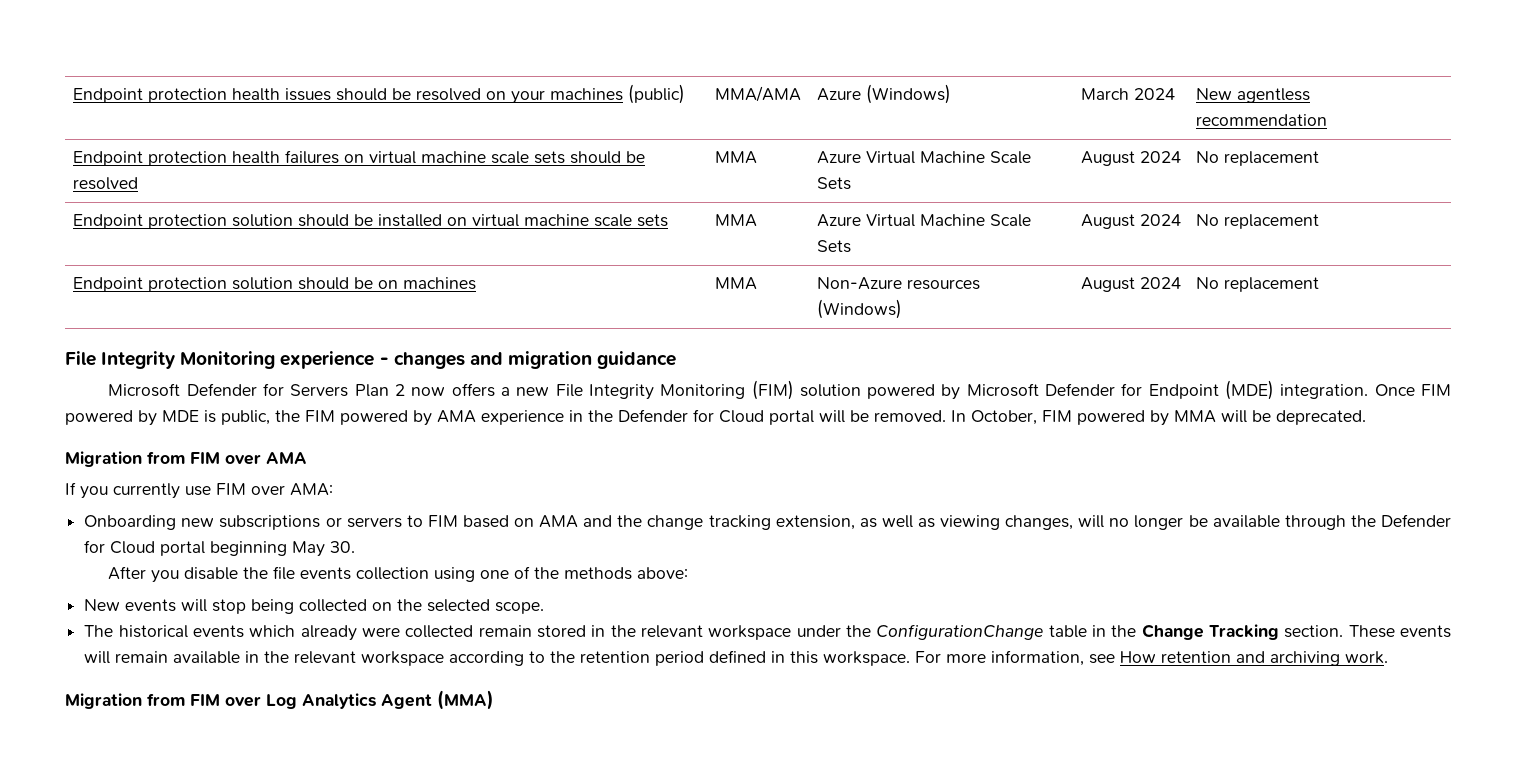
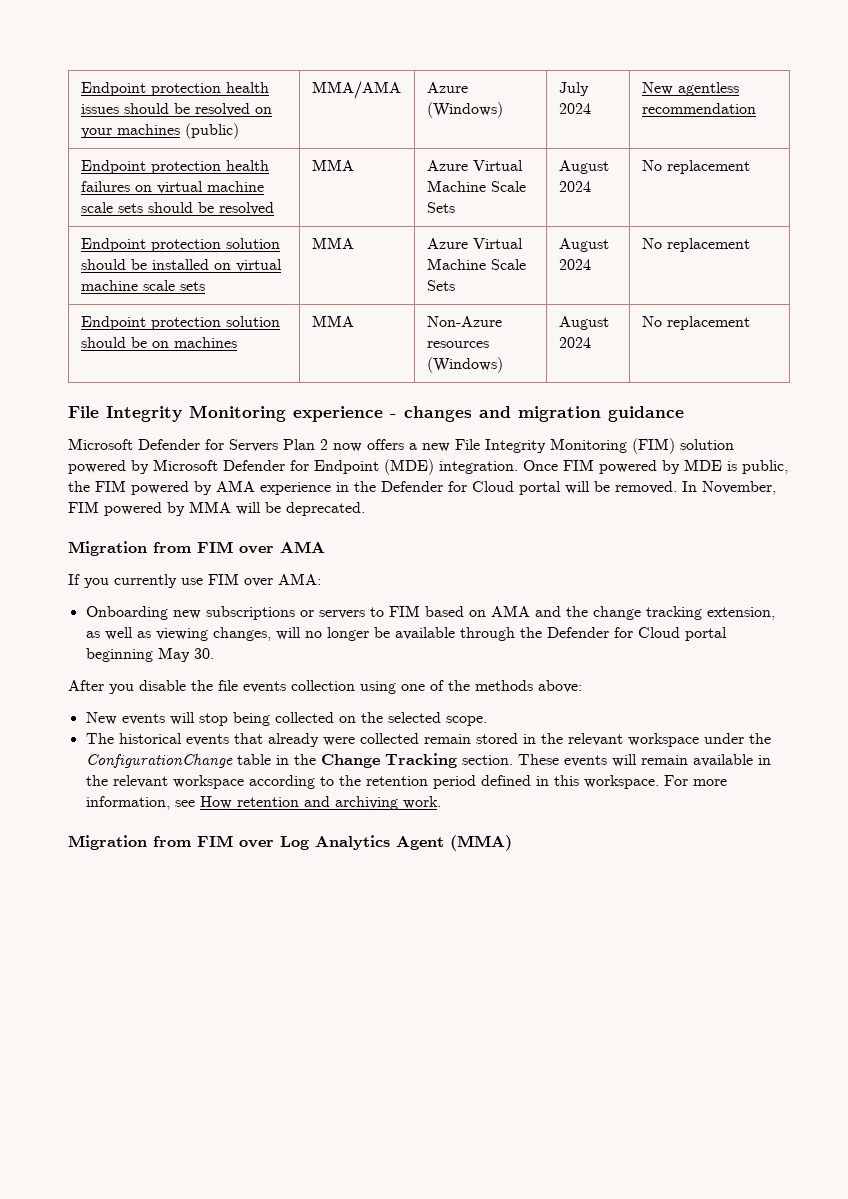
- Endpoint protection health issues should be resolved on your machines (public) | MMA/AMA | Azure (Windows) | March 2024 | New agentless recommendation
+ Endpoint protection health issues should be resolved on your machines (public) | MMA/AMA | Azure (Windows) | July 2024 | New agentless recommendation
- In October, FIM powered by MMA will be deprecated.
+ In November, FIM powered by MMA will be deprecated.
- The historical events which already were collected remain stored in the relevant workspace under the ConfigurationChange table in the Change Tracking section.
+ The historical events that already were collected remain stored in the relevant workspace under the ConfigurationChange table in the Change Tracking section.

